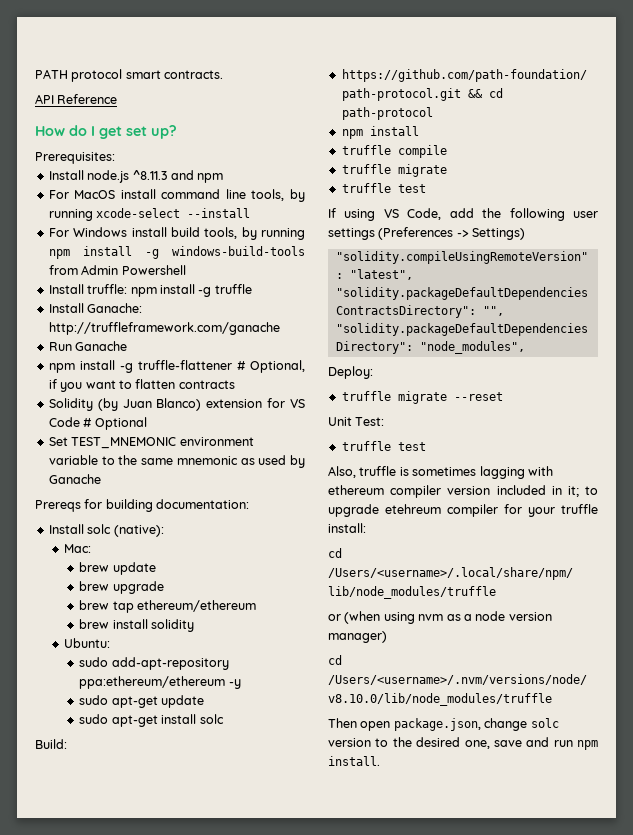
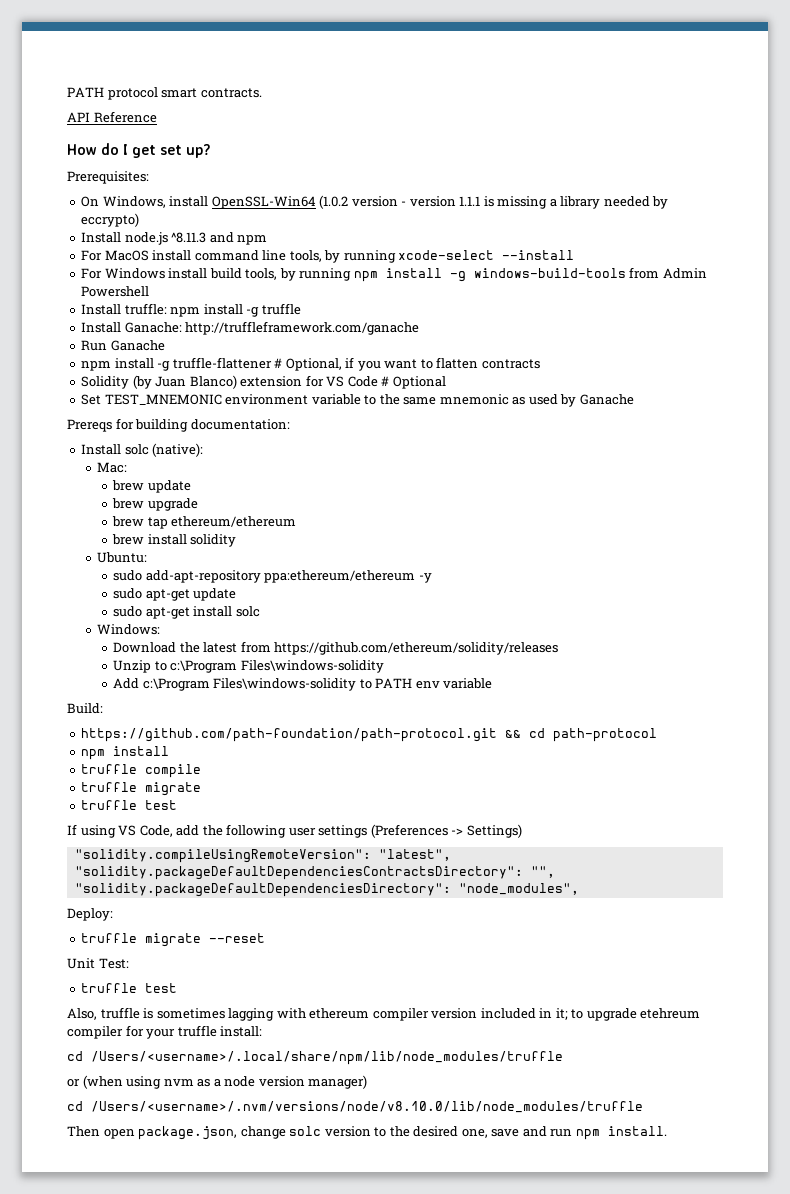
+ On Windows, install OpenSSL-Win64 (1.0.2 version - version 1.1.1 is missing a library needed by eccrypto)
+ Windows:
+ Download the latest from https://github.com/ethereum/solidity/releases
+ Unzip to c:\Program Files\windows-solidity
+ Add c:\Program Files\windows-solidity to PATH env variable

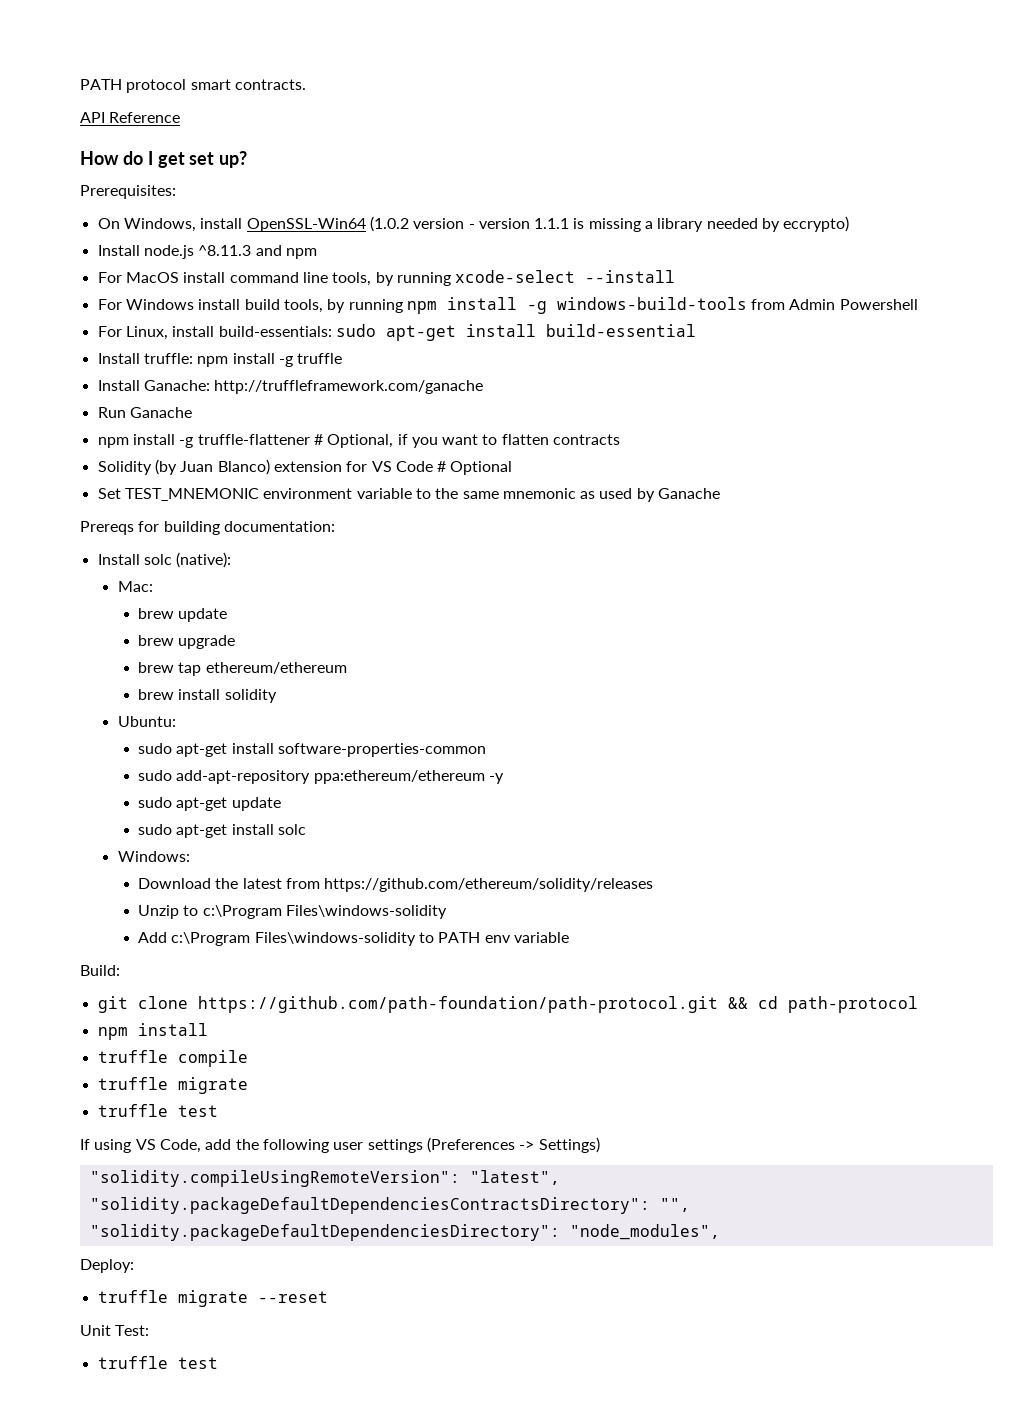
+ For Linux, install build-essentials: sudo apt-get install build-essential
+ sudo apt-get install software-properties-common
- https://github.com/path-foundation/path-protocol.git && cd path-protocol
+ git clone https://github.com/path-foundation/path-protocol.git && cd path-protocol
- Also, truffle is sometimes lagging with ethereum compiler version included in it; to upgrade etehreum compiler for your truffle install:
- cd /Users/<username>/.local/share/npm/lib/node_modules/truffle
- or (when using nvm as a node version manager)
- cd /Users/<username>/.nvm/versions/node/v8.10.0/lib/node_modules/truffle
- Then open package.json, change solc version to the desired one, save and run npm install.

